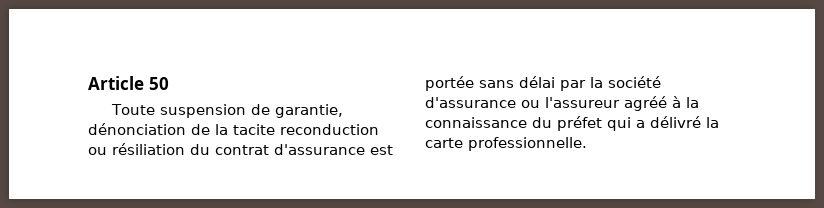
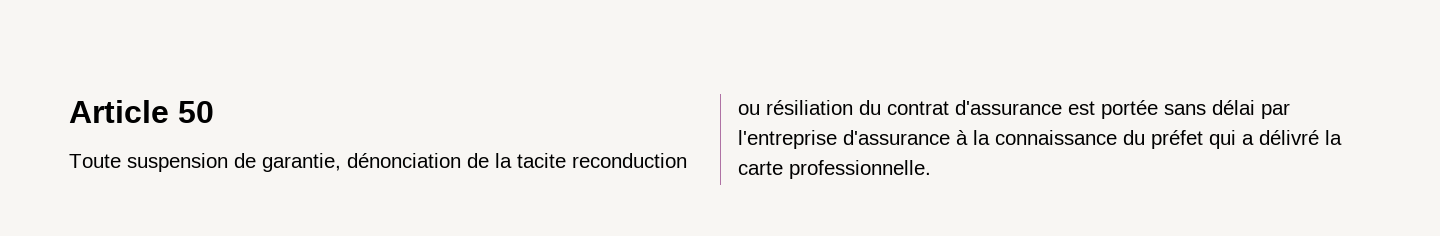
- Toute suspension de garantie, dénonciation de la tacite reconduction ou résiliation du contrat d'assurance est portée sans délai par la société d'assurance ou l'assureur agréé à la connaissance du préfet qui a délivré la carte professionnelle.
+ Toute suspension de garantie, dénonciation de la tacite reconduction ou résiliation du contrat d'assurance est portée sans délai par l'entreprise d'assurance à la connaissance du préfet qui a délivré la carte professionnelle.

